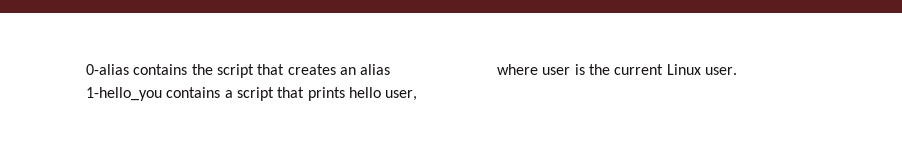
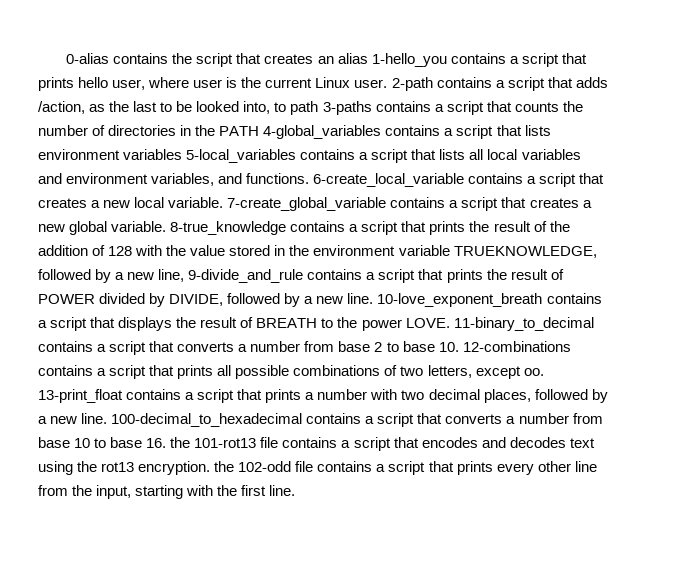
+ 2-path contains a script that adds /action, as the last to be looked into, to path 3-paths contains a script that counts the number of directories in the PATH 4-global_variables contains a script that lists environment variables 5-local_variables contains a script that lists all local variables and environment variables, and functions. 6-create_local_variable contains a script that creates a new local variable. 7-create_global_variable contains a script that creates a new global variable. 8-true_knowledge contains a script that prints the result of the addition of 128 with the value stored in the environment variable TRUEKNOWLEDGE, followed by a new line, 9-divide_and_rule contains a script that prints the result of POWER divided by DIVIDE, followed by a new line. 10-love_exponent_breath contains a script that displays the result of BREATH to the power LOVE. 11-binary_to_decimal contains a script that converts a number from base 2 to base 10. 12-combinations contains a script that prints all possible combinations of two letters, except oo. 13-print_float contains a script that prints a number with two decimal places, followed by a new line. 100-decimal_to_hexadecimal contains a script that converts a number from base 10 to base 16. the 101-rot13 file contains a script that encodes and decodes text using the rot13 encryption. the 102-odd file contains a script that prints every other line from the input, starting with the first line.

